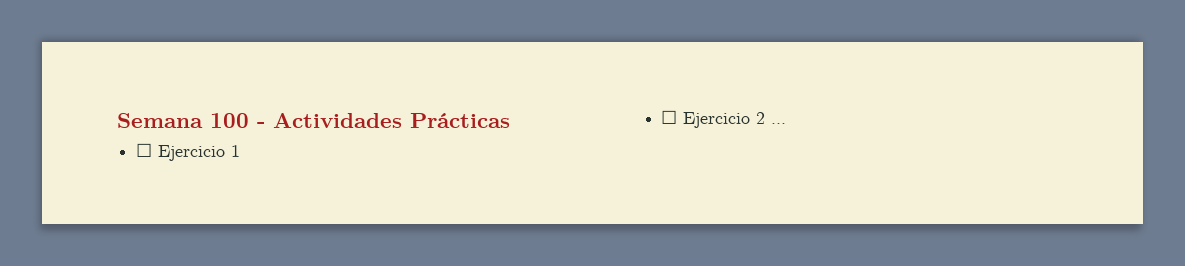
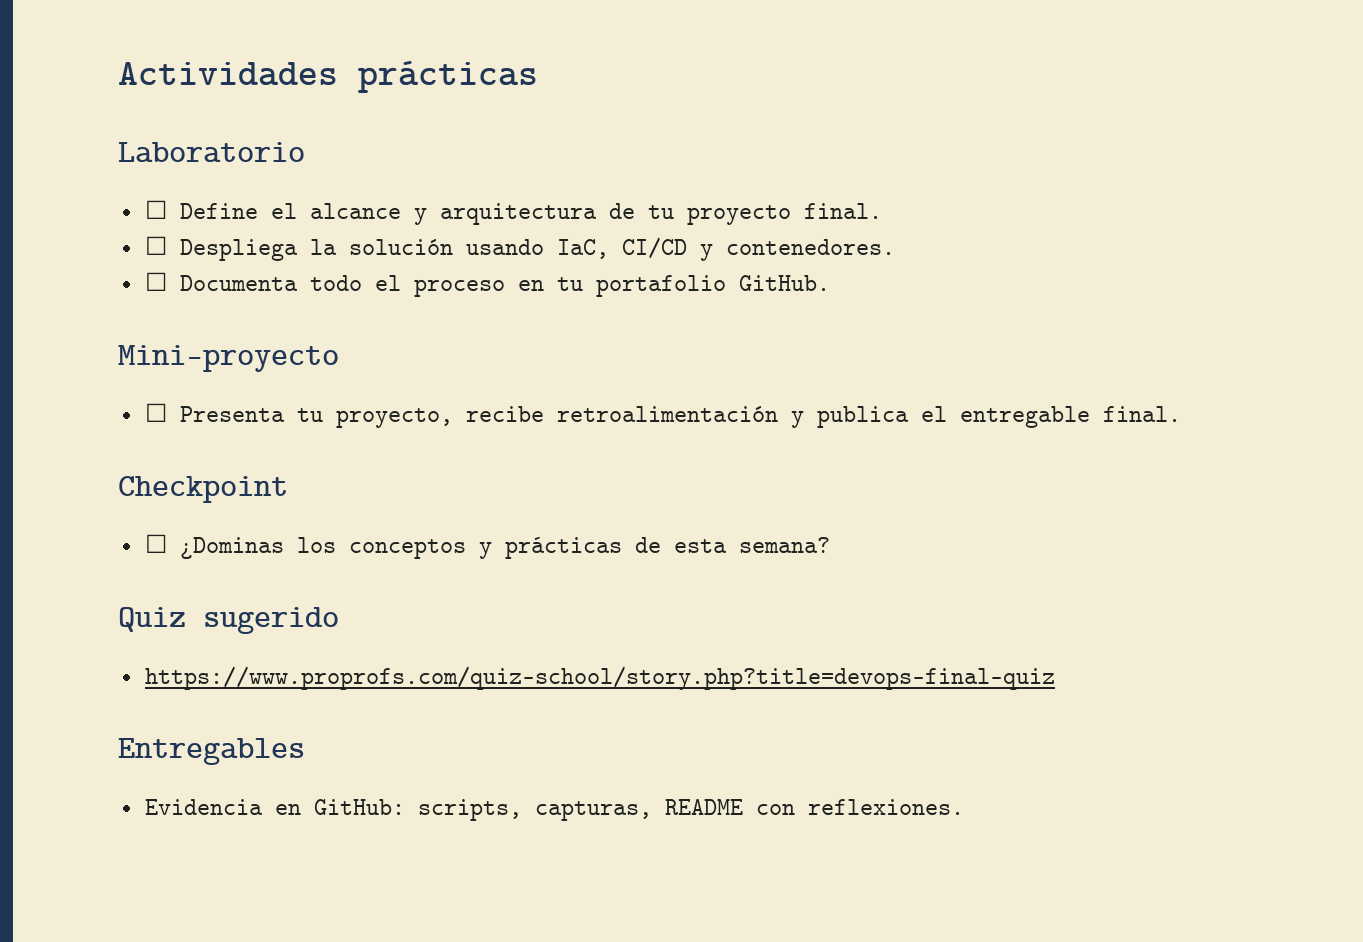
- Semana 100 - Actividades Prácticas
- ☐ Ejercicio 1
- ☐ Ejercicio 2 ...
+ Actividades prácticas
+ Laboratorio
+ ☐ Define el alcance y arquitectura de tu proyecto final.
+ ☐ Despliega la solución usando IaC, CI/CD y contenedores.
+ ☐ Documenta todo el proceso en tu portafolio GitHub.
+ Mini-proyecto
+ ☐ Presenta tu proyecto, recibe retroalimentación y publica el entregable final.
+ Checkpoint
+ ☐ ¿Dominas los conceptos y prácticas de esta semana?
+ Quiz sugerido
+ https://www.proprofs.com/quiz-school/story.php?title=devops-final-quiz
+ Entregables
+ Evidencia en GitHub: scripts, capturas, README con reflexiones.

